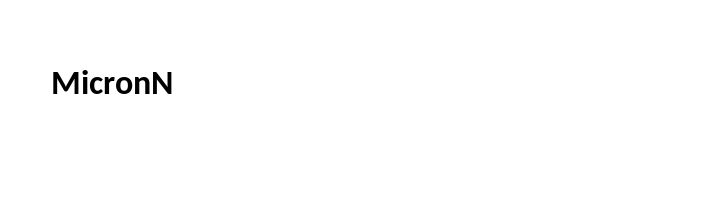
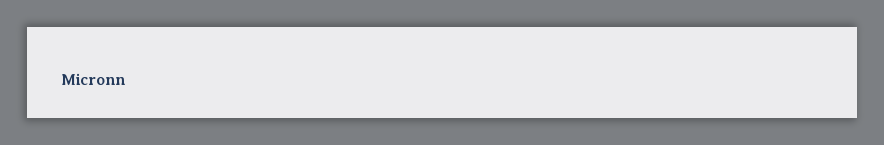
- MicronN
+ Micronn

